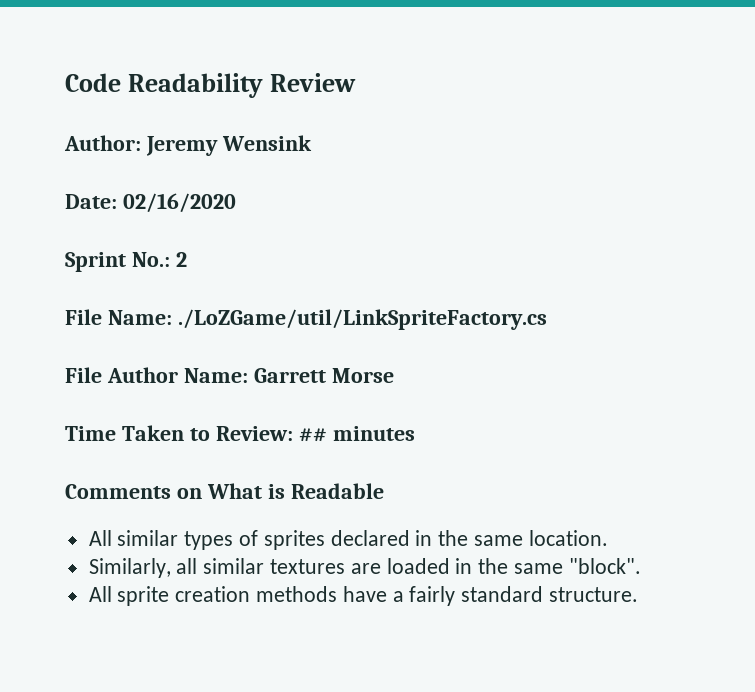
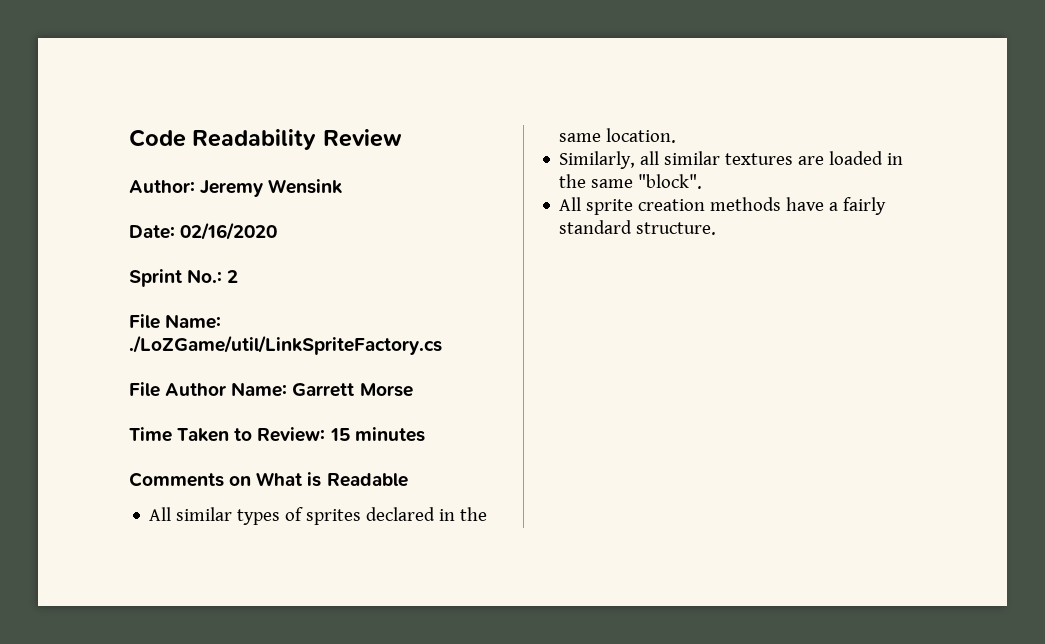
- Time Taken to Review: ## minutes
+ Time Taken to Review: 15 minutes

